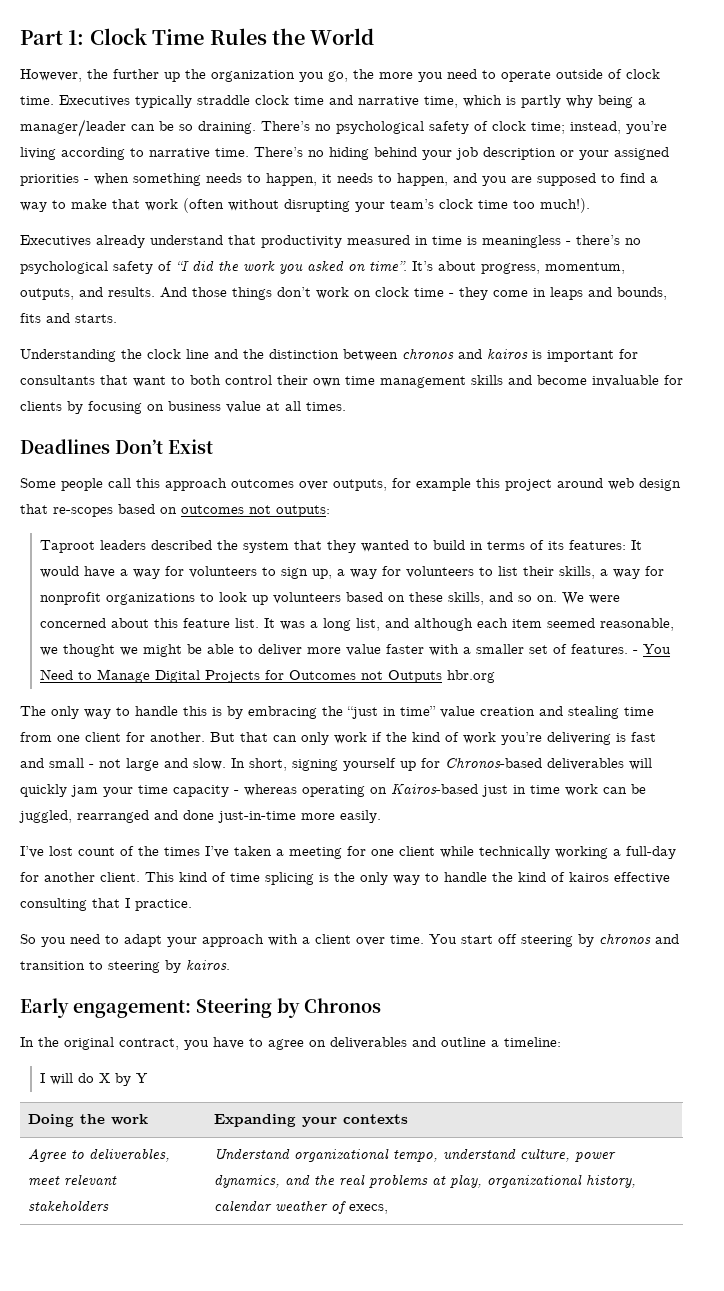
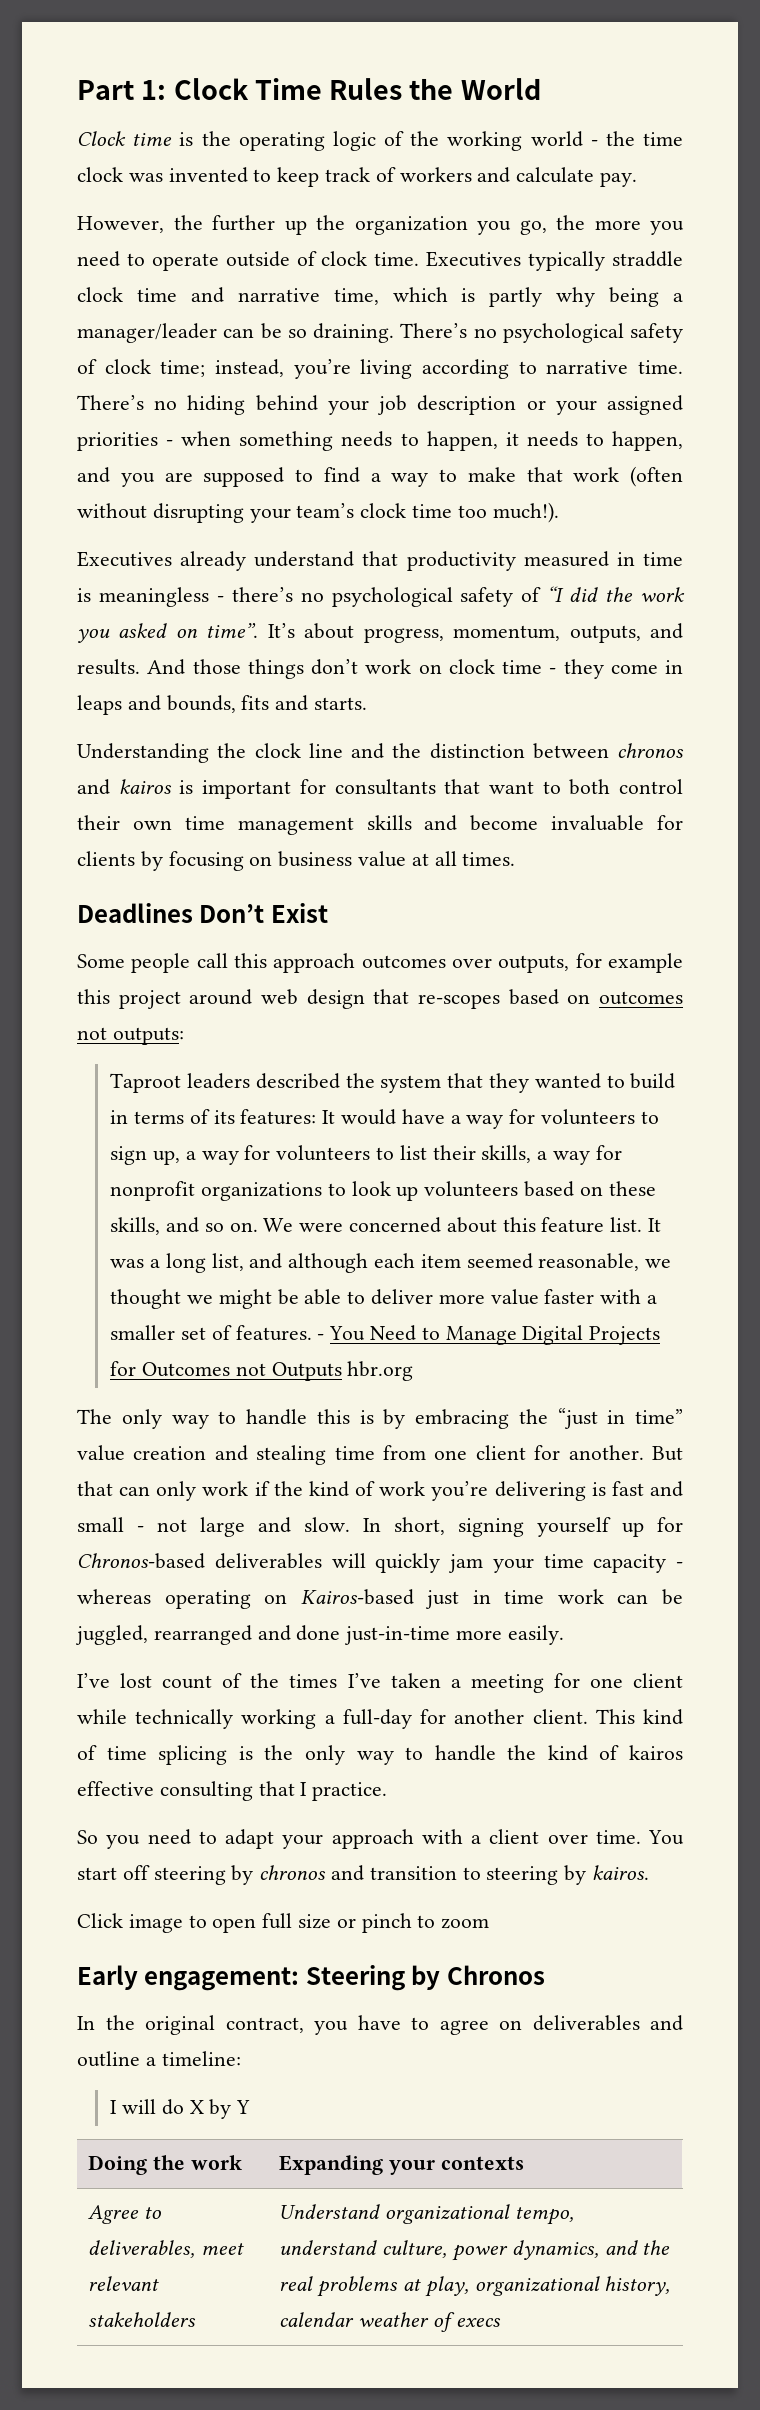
+ Clock time is the operating logic of the working world - the time clock was invented to keep track of workers and calculate pay.
+ Click image to open full size or pinch to zoom
- Agree to deliverables, meet relevant stakeholders | Understand organizational tempo, understand culture, power dynamics, and the real problems at play, organizational history, calendar weather of execs,
+ Agree to deliverables, meet relevant stakeholders | Understand organizational tempo, understand culture, power dynamics, and the real problems at play, organizational history, calendar weather of execs

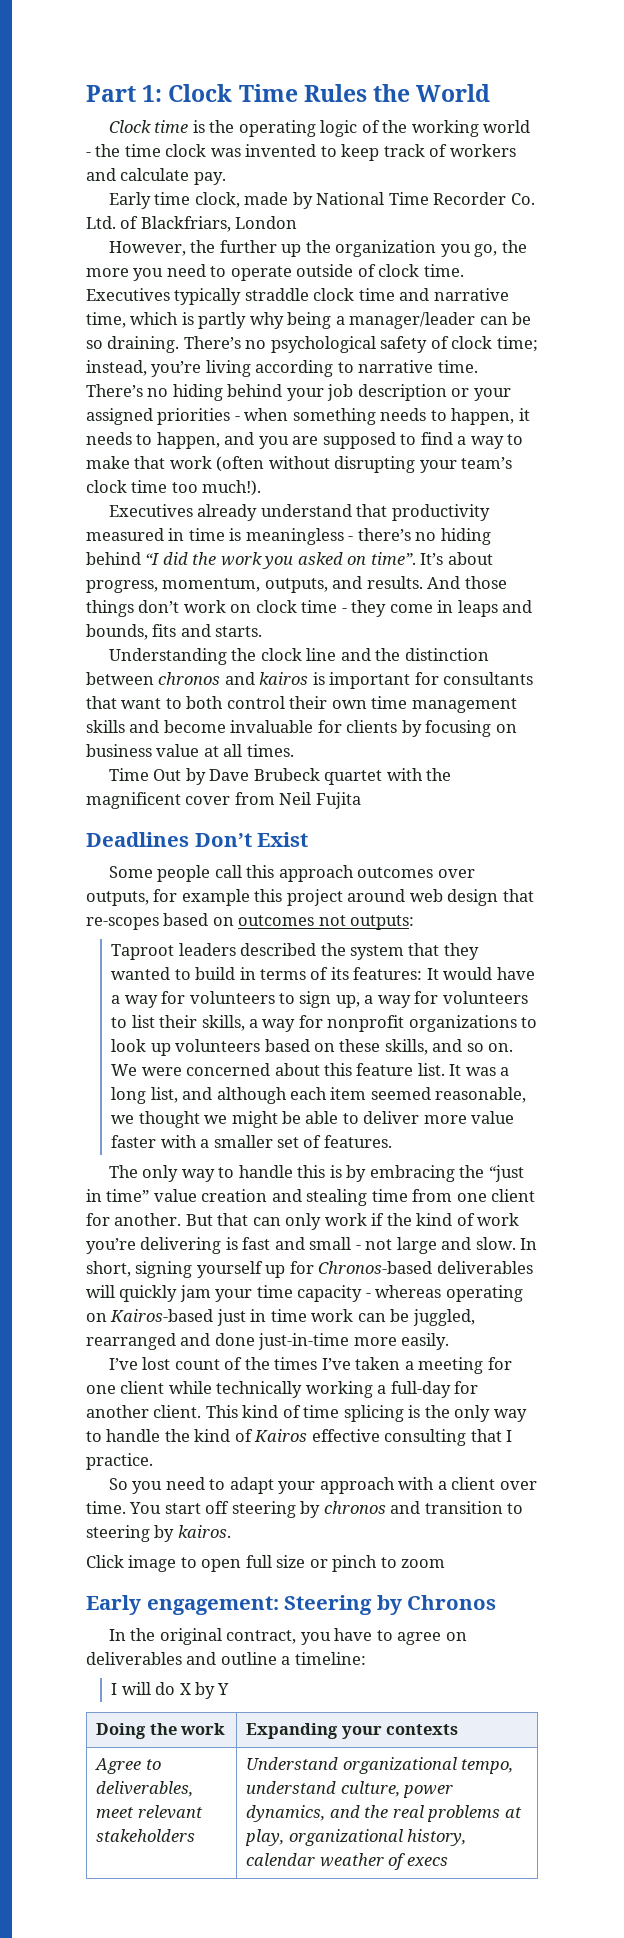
+ Early time clock, made by National Time Recorder Co. Ltd. of Blackfriars, London
- Executives already understand that productivity measured in time is meaningless - there’s no psychological safety of “I did the work you asked on time”.
+ Executives already understand that productivity measured in time is meaningless - there’s no hiding behind “I did the work you asked on time”.
+ Time Out by Dave Brubeck quartet with the magnificent cover from Neil Fujita
- - You Need to Manage Digital Projects for Outcomes not Outputs hbr.org
- This kind of time splicing is the only way to handle the kind of kairos effective consulting that I practice.
+ This kind of time splicing is the only way to handle the kind of Kairos effective consulting that I practice.

